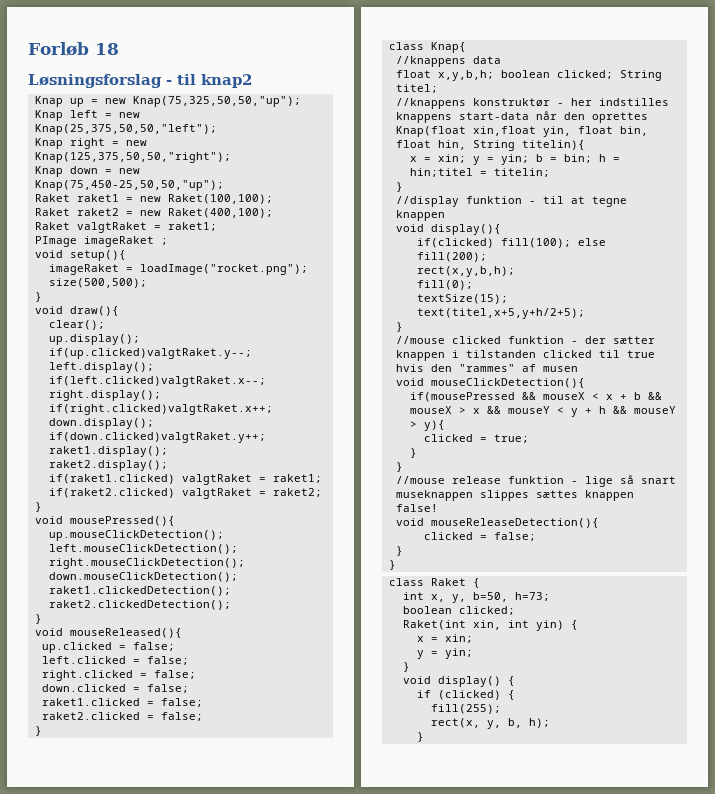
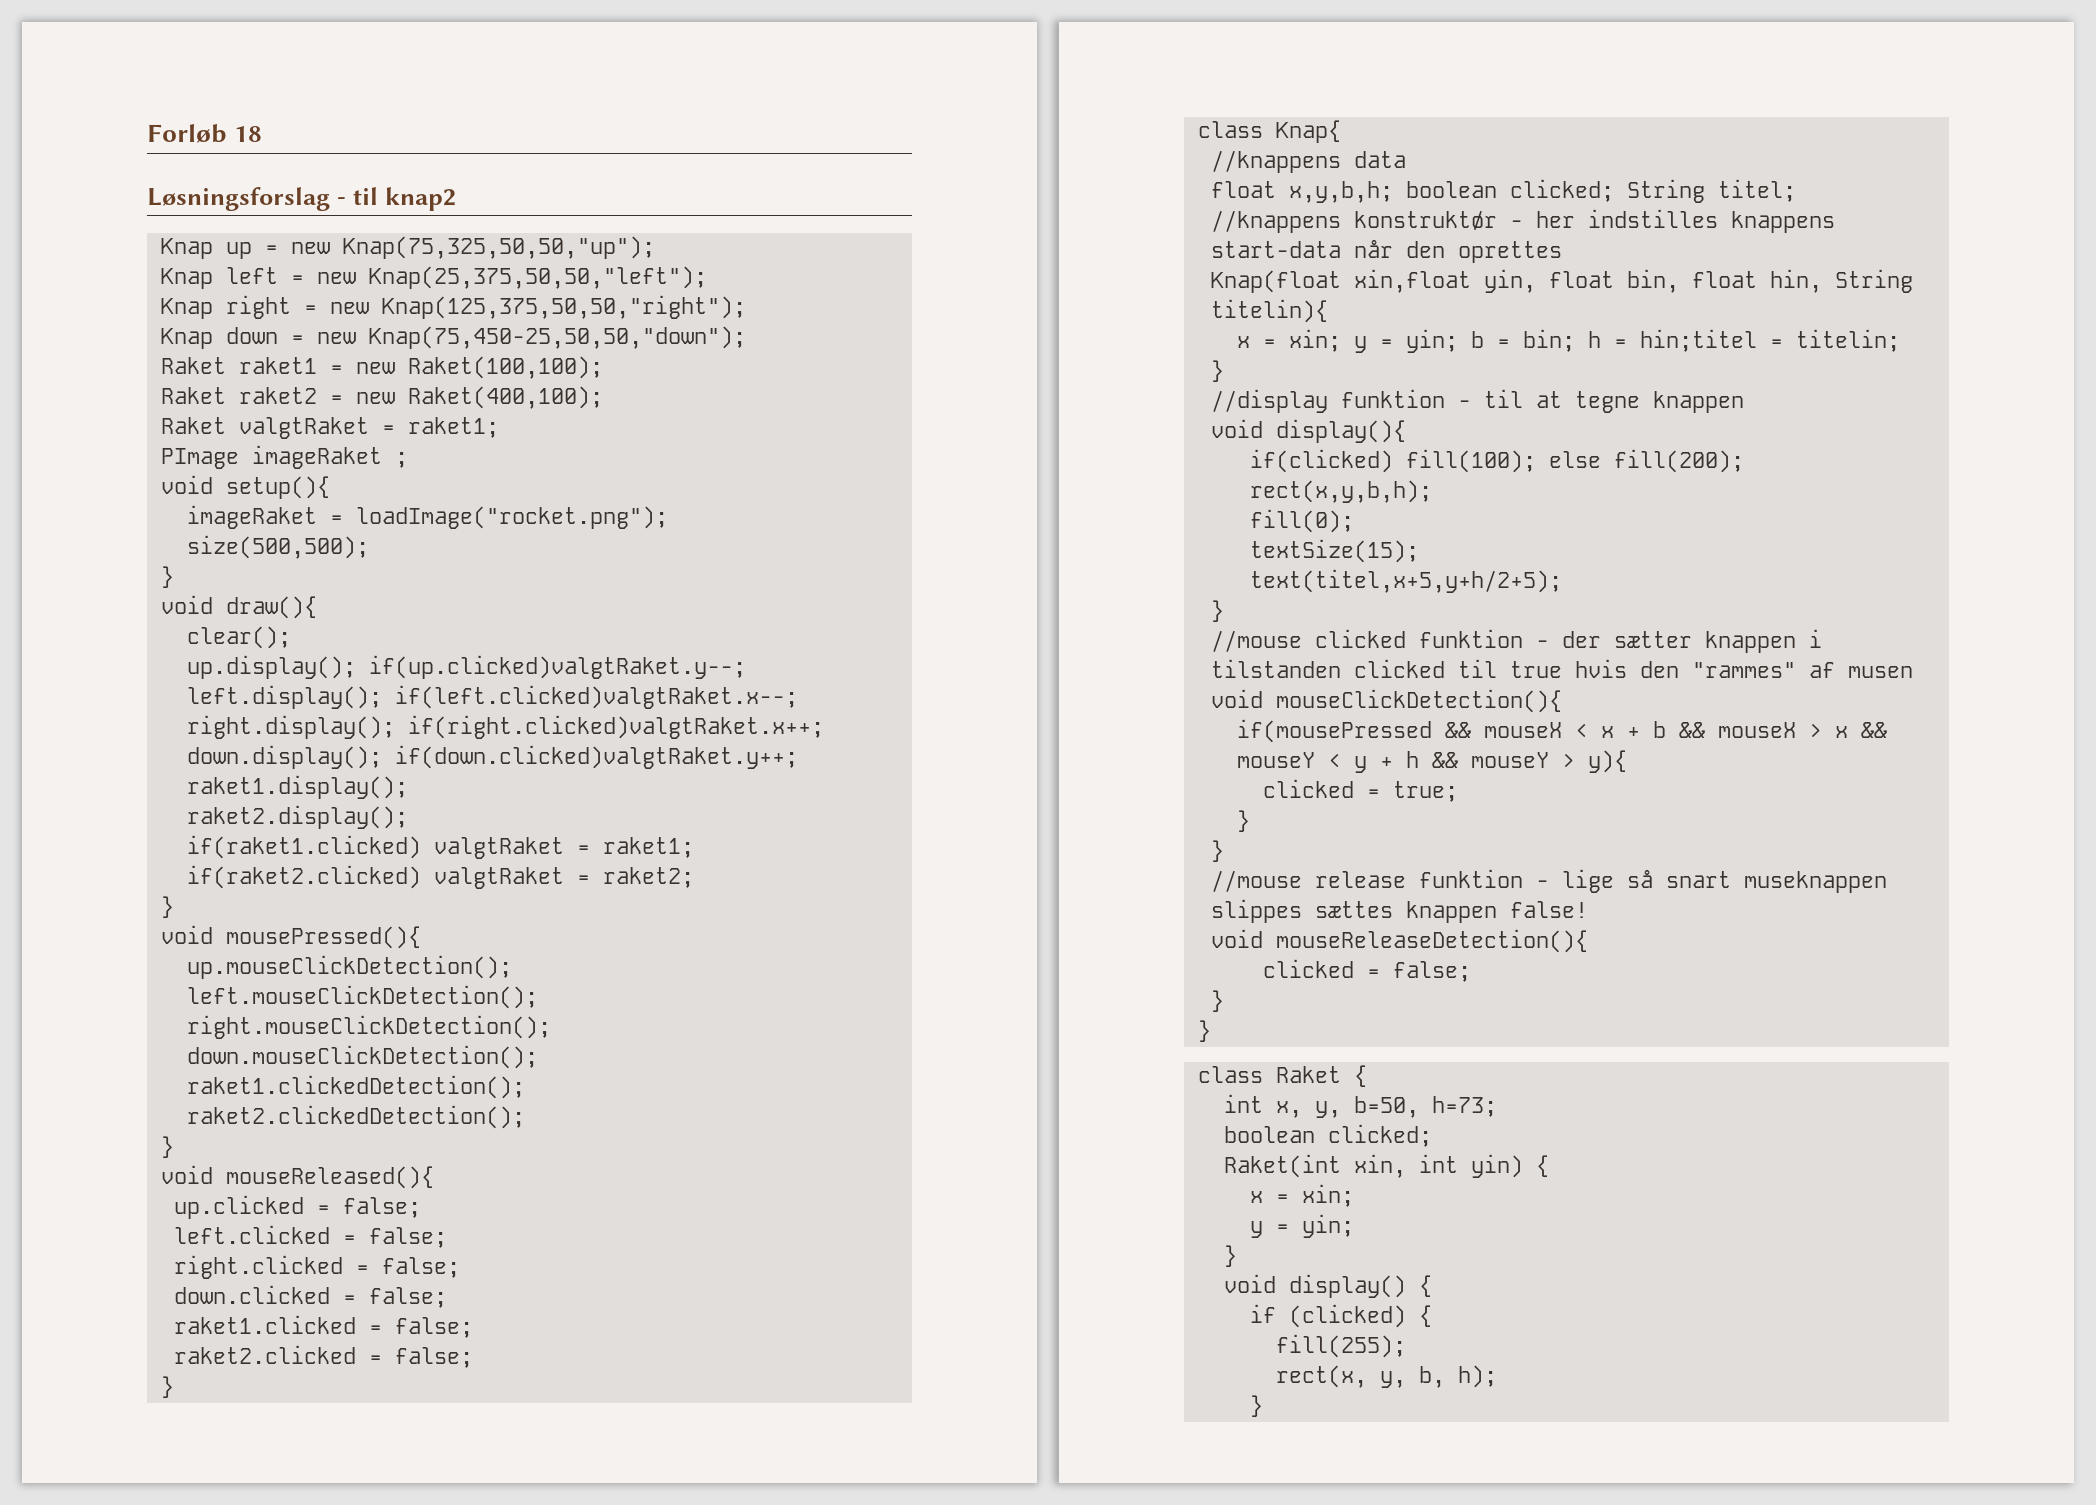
- Knap down = new Knap(75,450-25,50,50,"up");
+ Knap down = new Knap(75,450-25,50,50,"down");

